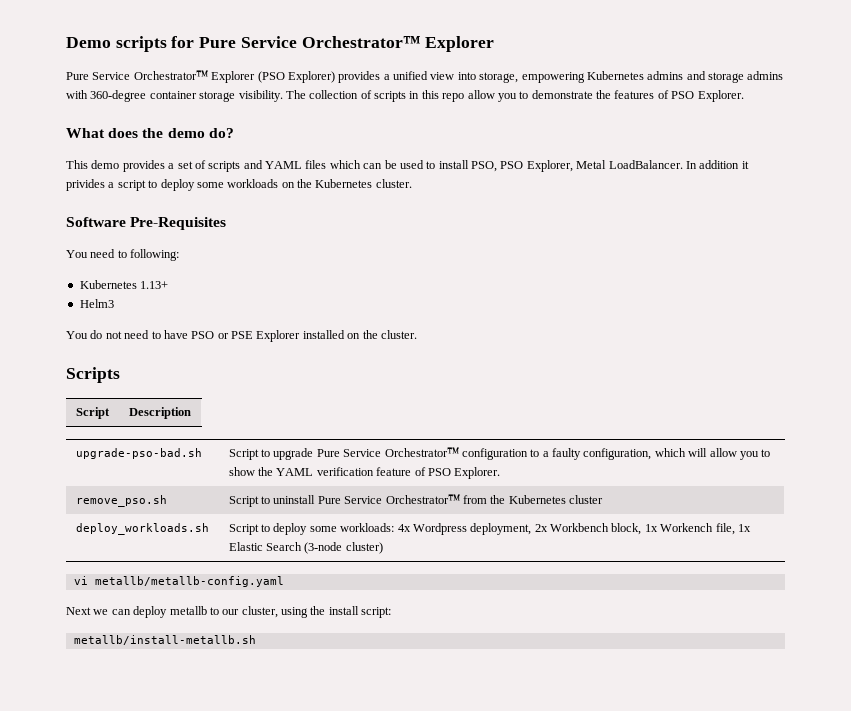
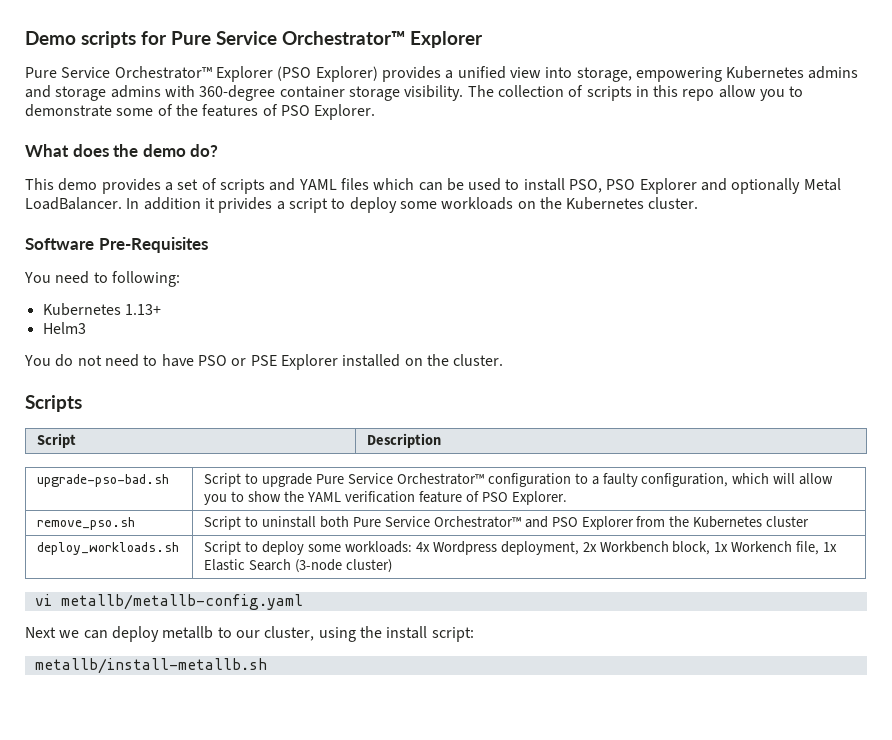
- The collection of scripts in this repo allow you to demonstrate the features of PSO Explorer.
+ The collection of scripts in this repo allow you to demonstrate some of the features of PSO Explorer.
- This demo provides a set of scripts and YAML files which can be used to install PSO, PSO Explorer, Metal LoadBalancer.
+ This demo provides a set of scripts and YAML files which can be used to install PSO, PSO Explorer and optionally Metal LoadBalancer.
- remove_pso.sh | Script to uninstall Pure Service Orchestrator™ from the Kubernetes cluster
+ remove_pso.sh | Script to uninstall both Pure Service Orchestrator™ and PSO Explorer from the Kubernetes cluster

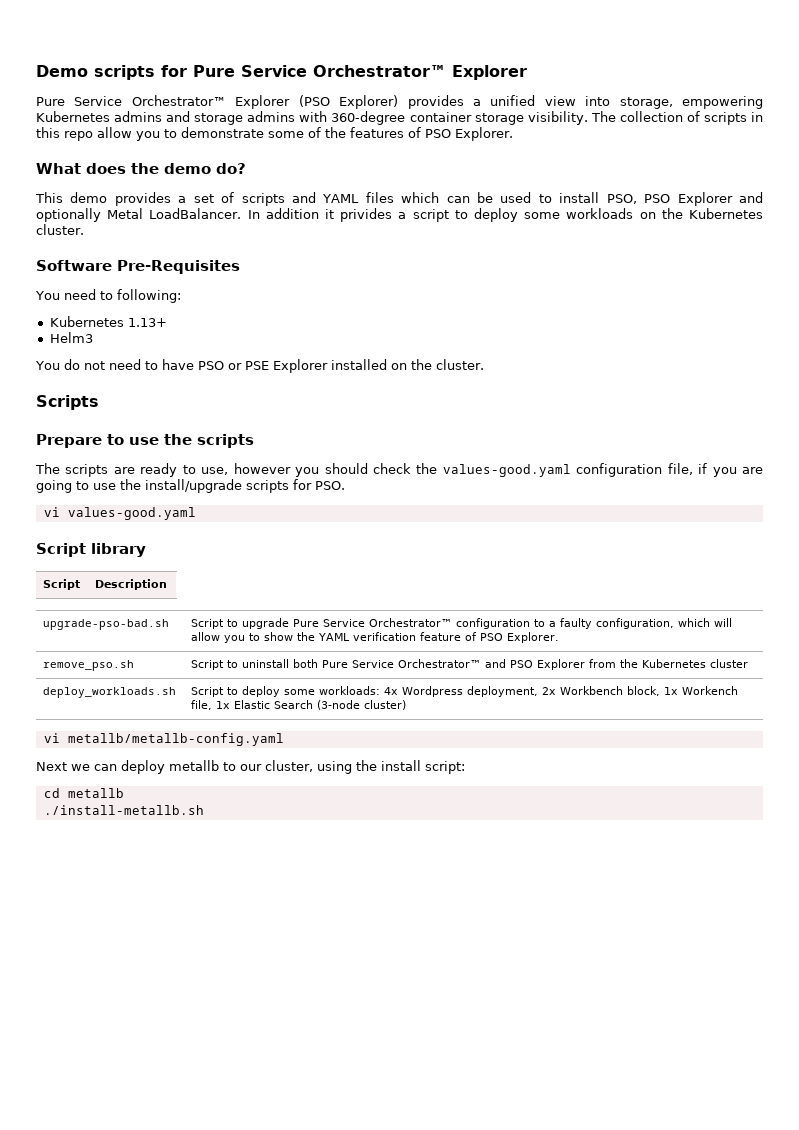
+ Prepare to use the scripts
+ The scripts are ready to use, however you should check the values-good.yaml configuration file, if you are going to use the install/upgrade scripts for PSO.
+ vi values-good.yaml
+ Script library
- metallb/install-metallb.sh
+ cd metallb
+ ./install-metallb.sh

